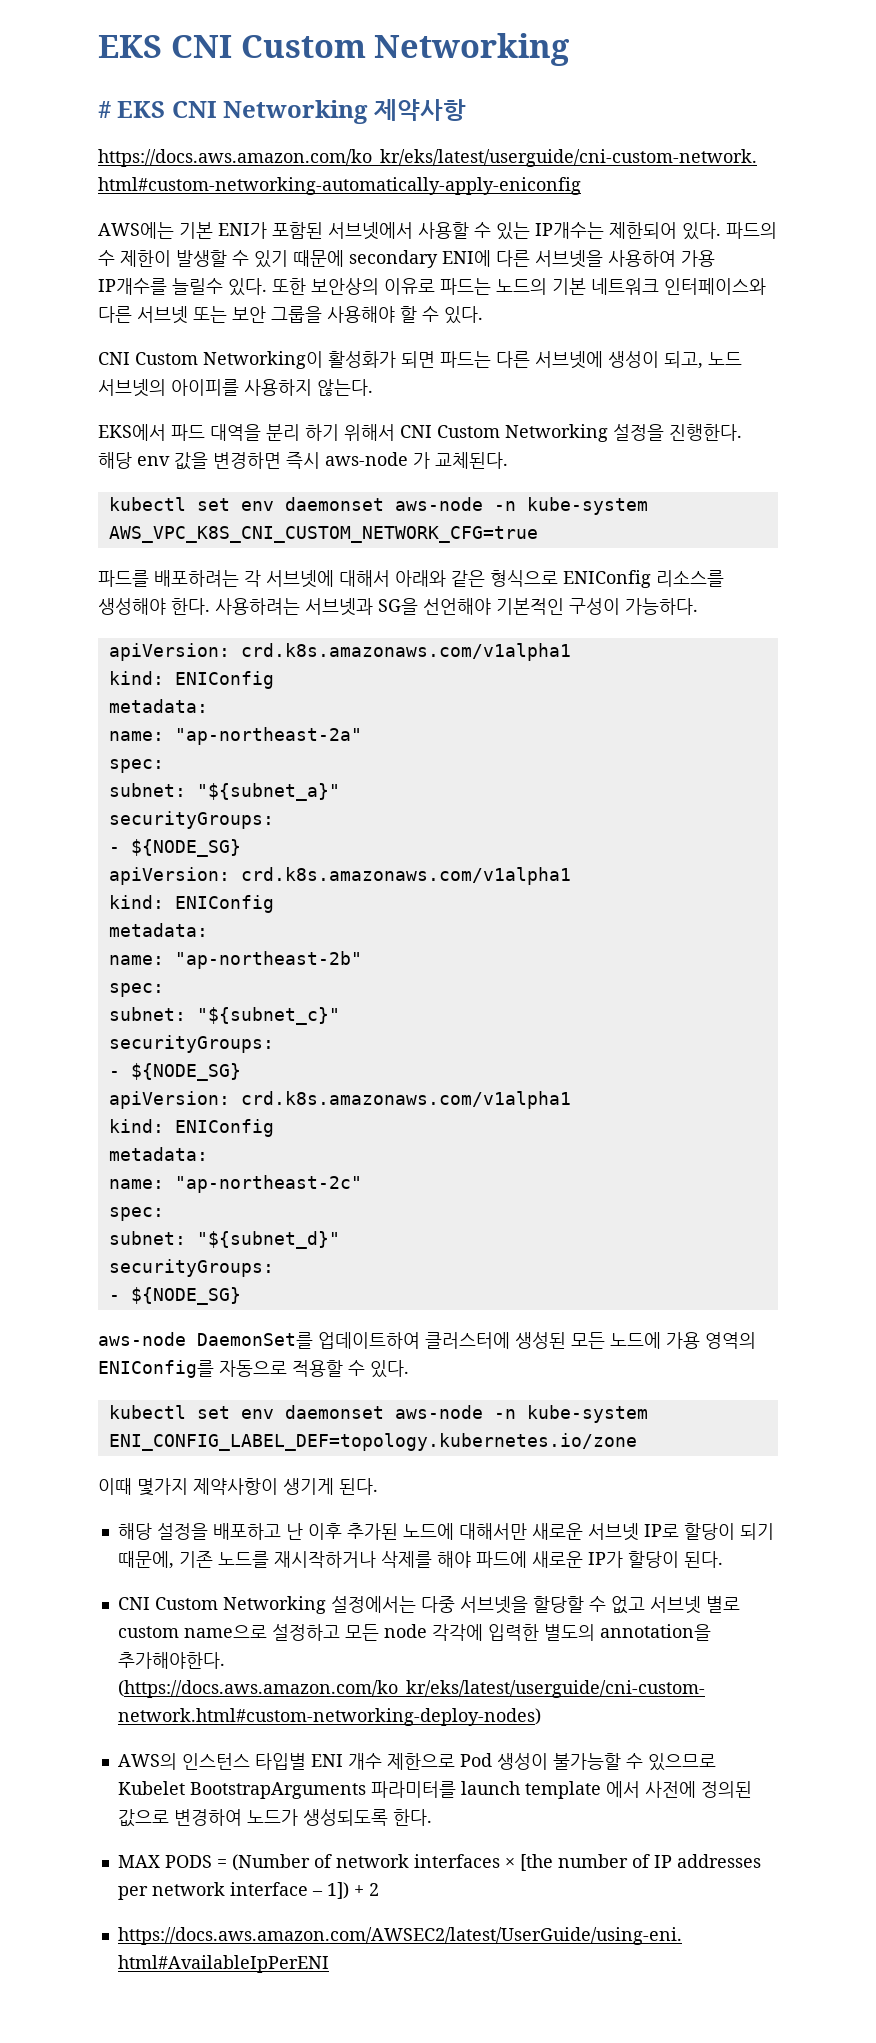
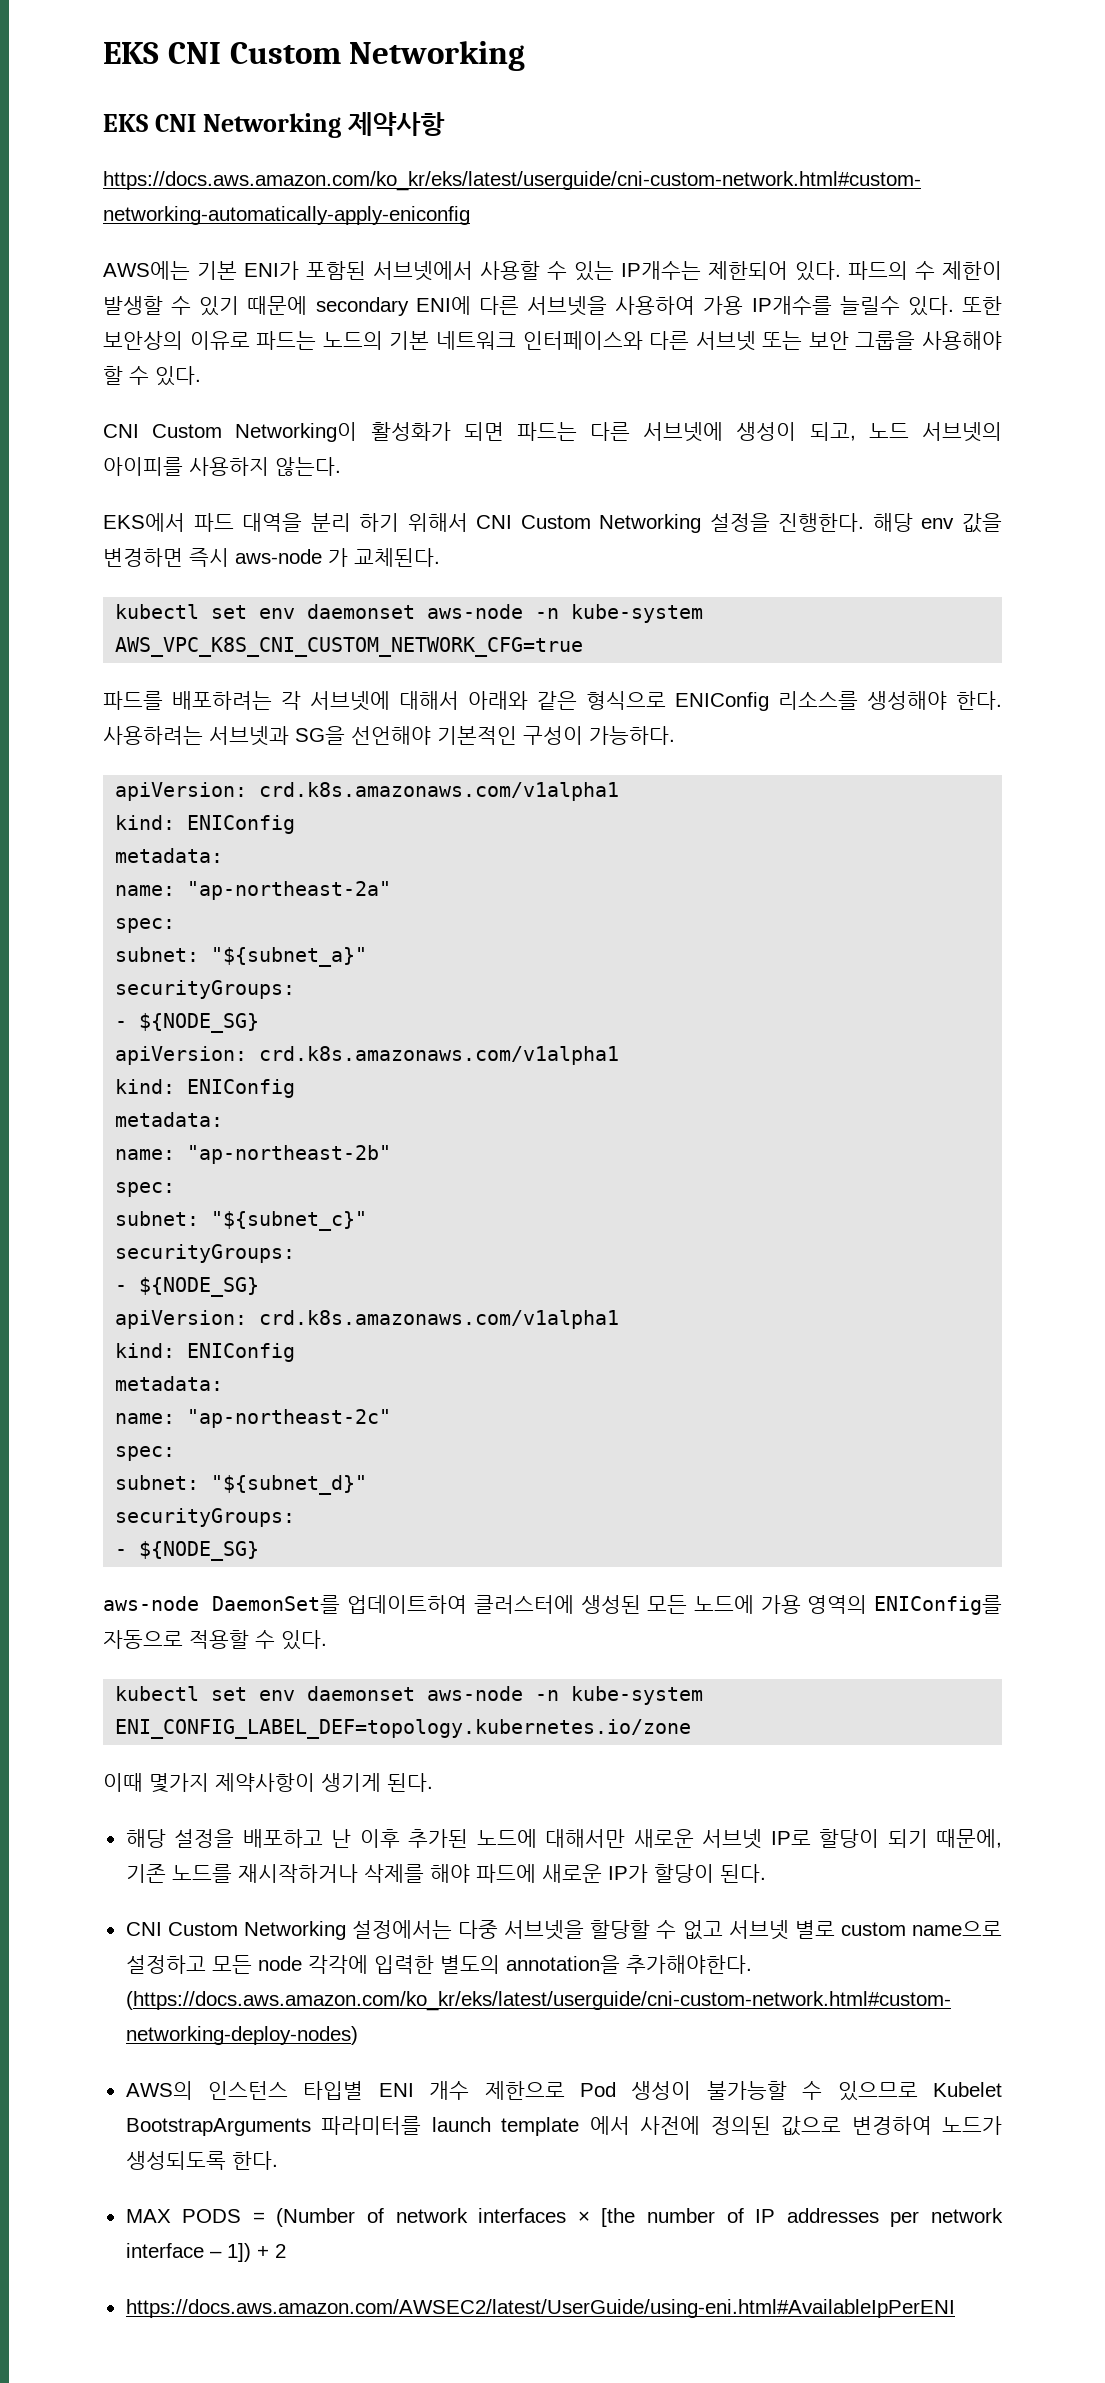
- # EKS CNI Networking 제약사항
+ EKS CNI Networking 제약사항

